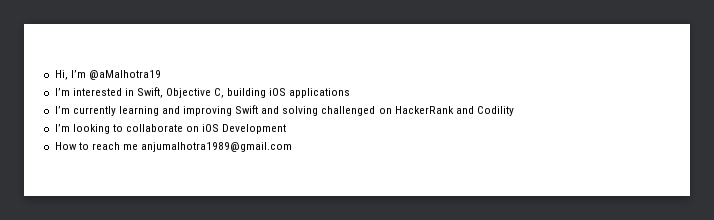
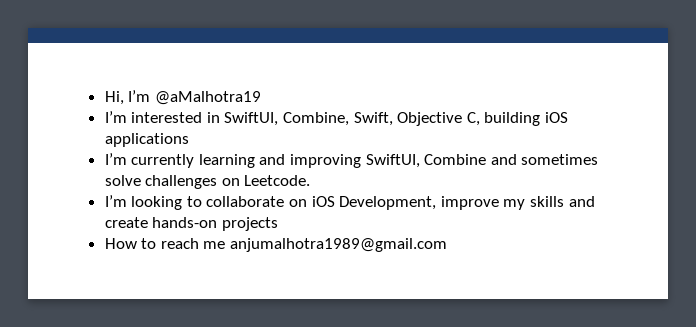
- I’m interested in Swift, Objective C, building iOS applications
+ I’m interested in SwiftUI, Combine, Swift, Objective C, building iOS applications
- I’m currently learning and improving Swift and solving challenged on HackerRank and Codility
+ I’m currently learning and improving SwiftUI, Combine and sometimes solve challenges on Leetcode.
- I’m looking to collaborate on iOS Development
+ I’m looking to collaborate on iOS Development, improve my skills and create hands-on projects

